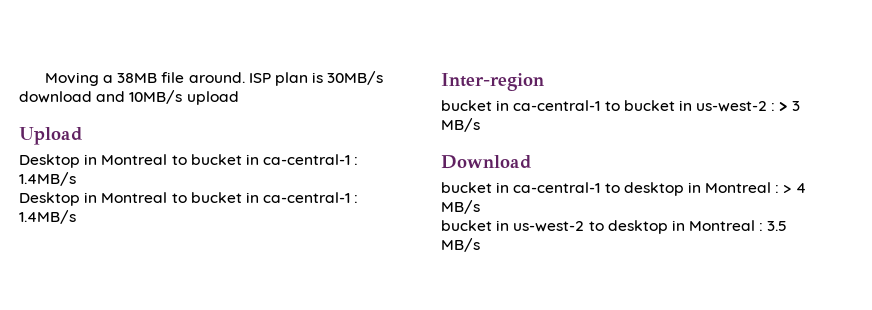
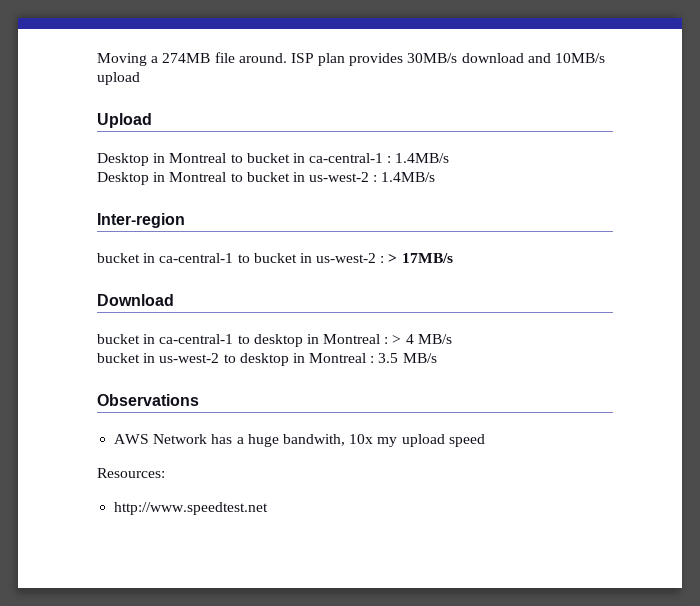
- Moving a 38MB file around.
+ Moving a 274MB file around.
- ISP plan is 30MB/s download and 10MB/s upload
+ ISP plan provides 30MB/s download and 10MB/s upload
  Upload
  Desktop in Montreal to bucket in ca-central-1 : 1.4MB/s
- Desktop in Montreal to bucket in ca-central-1 : 1.4MB/s
+ Desktop in Montreal to bucket in us-west-2 : 1.4MB/s
- bucket in ca-central-1 to bucket in us-west-2 : > 3 MB/s
+ bucket in ca-central-1 to bucket in us-west-2 : > 17MB/s
+ Observations
+ AWS Network has a huge bandwith, 10x my upload speed
+ Resources:
+ http://www.speedtest.net

